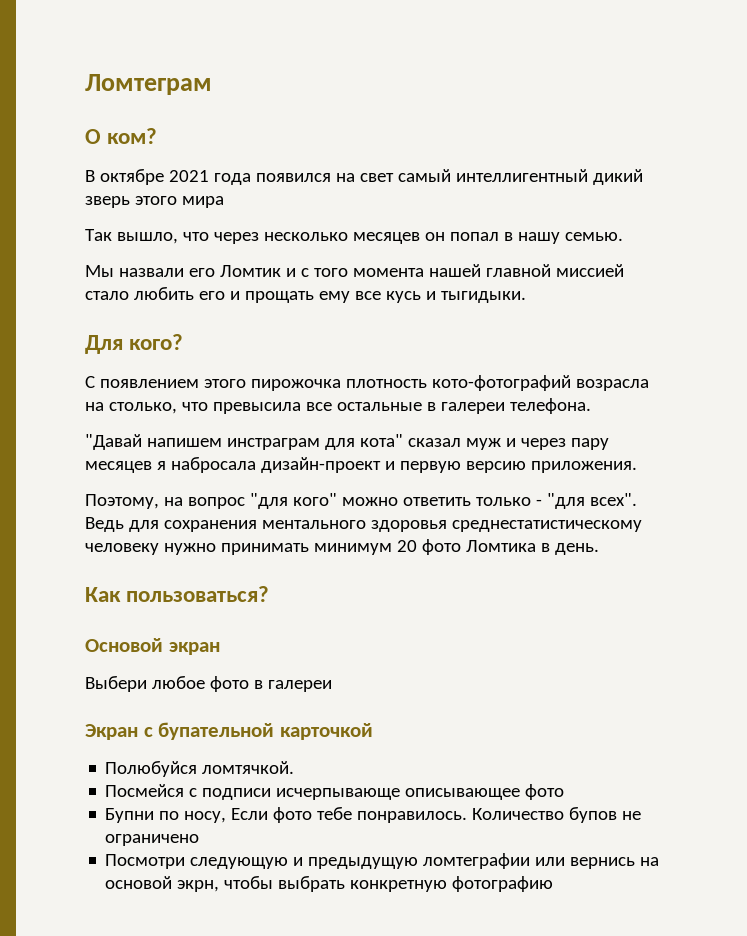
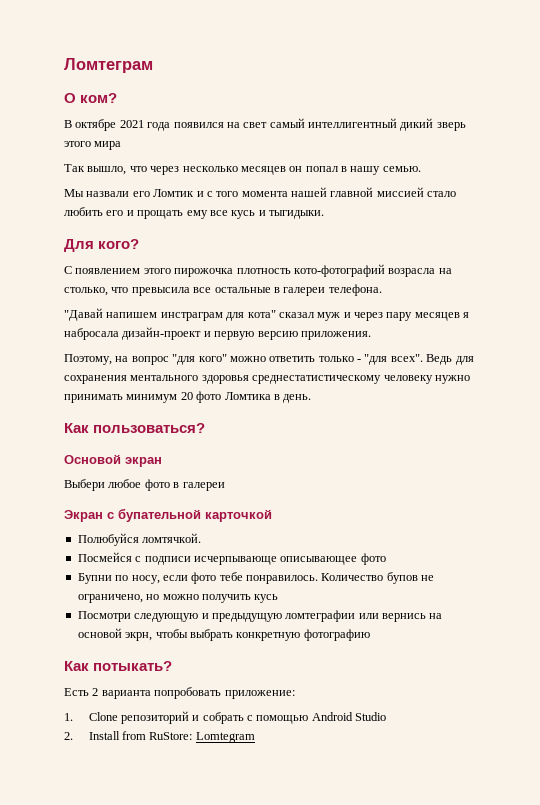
- Бупни по носу, Если фото тебе понравилось.
+ Бупни по носу, если фото тебе понравилось.
- Количество бупов не ограничено
+ Количество бупов не ограничено, но можно получить кусь
+ Как потыкать?
+ Есть 2 варианта попробовать приложение:
+ 1. Clone репозиторий и собрать с помощью Android Studio
+ 2. Install from RuStore: Lomtegram

